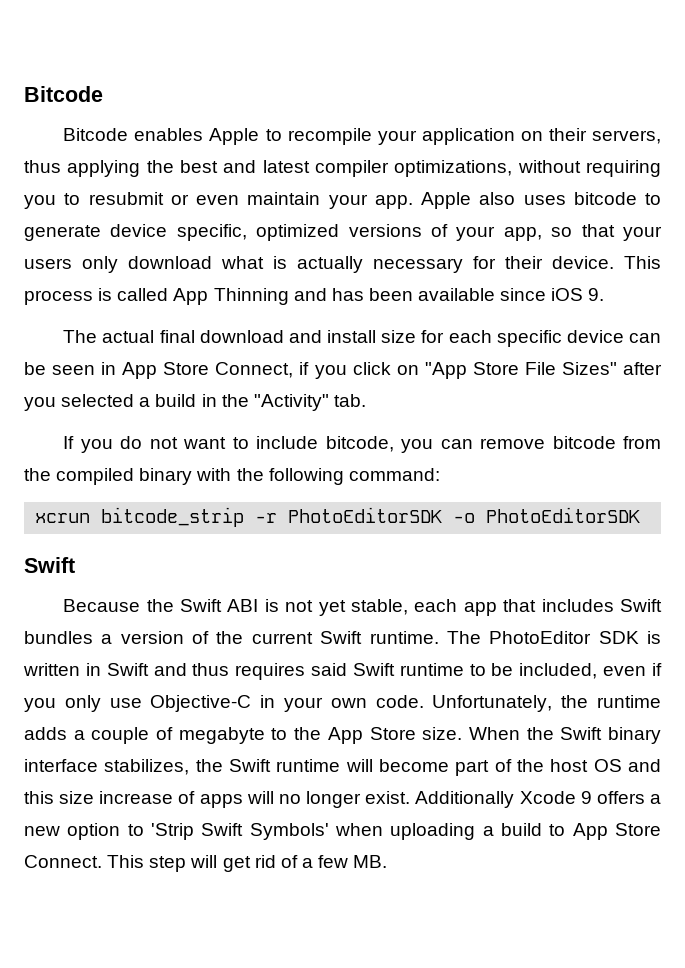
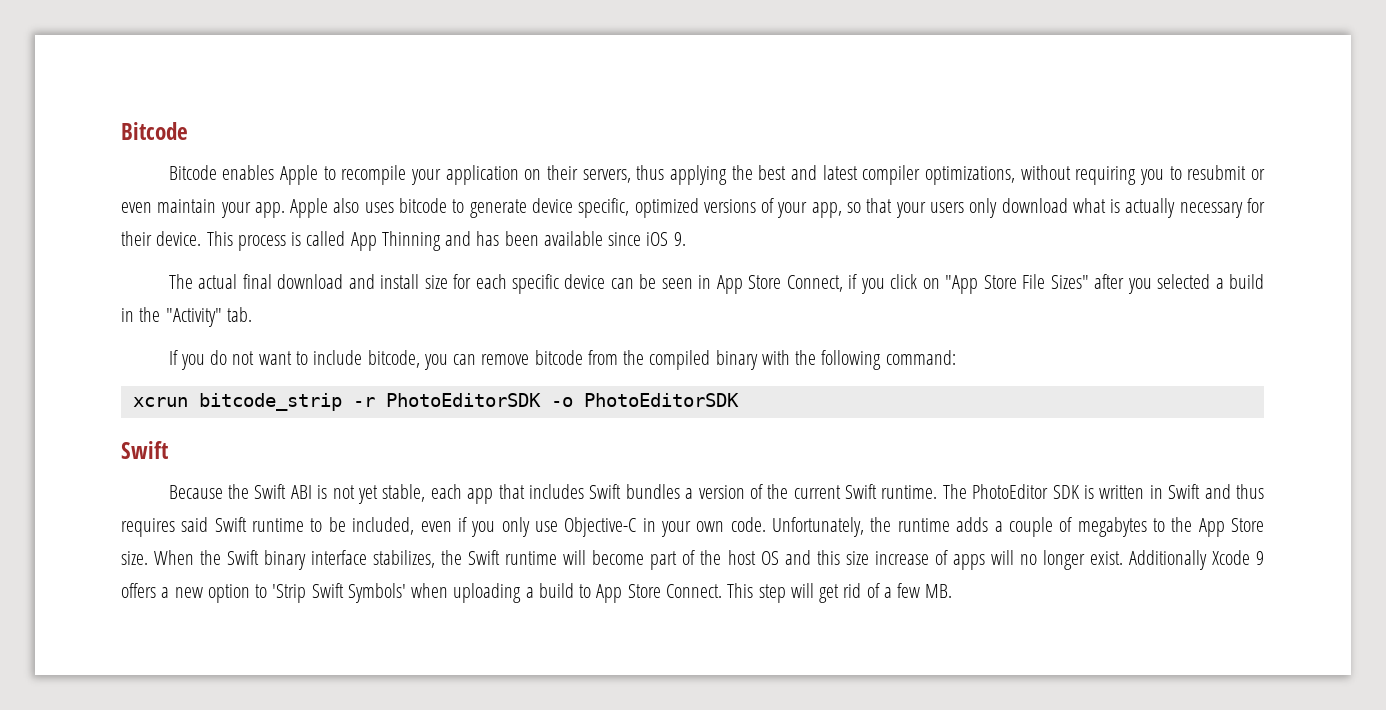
- Unfortunately, the runtime adds a couple of megabyte to the App Store size.
+ Unfortunately, the runtime adds a couple of megabytes to the App Store size.

